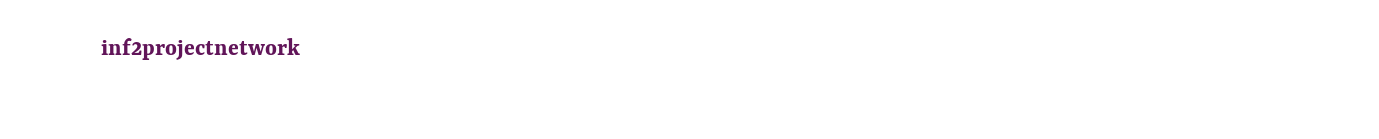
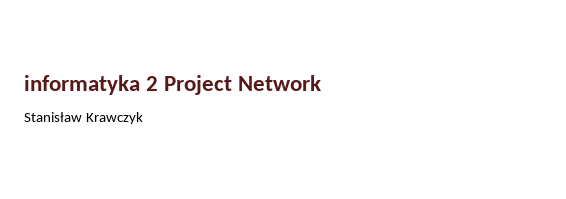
- inf2projectnetwork
+ informatyka 2 Project Network
+ Stanisław Krawczyk

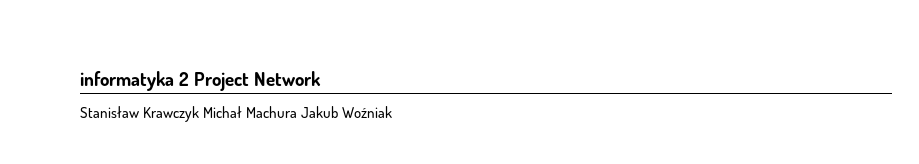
- Stanisław Krawczyk
+ Stanisław Krawczyk Michał Machura Jakub Woźniak

